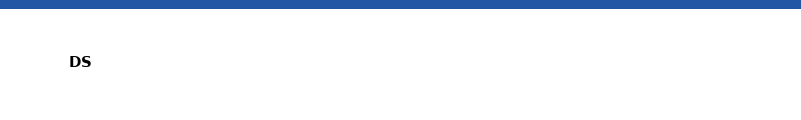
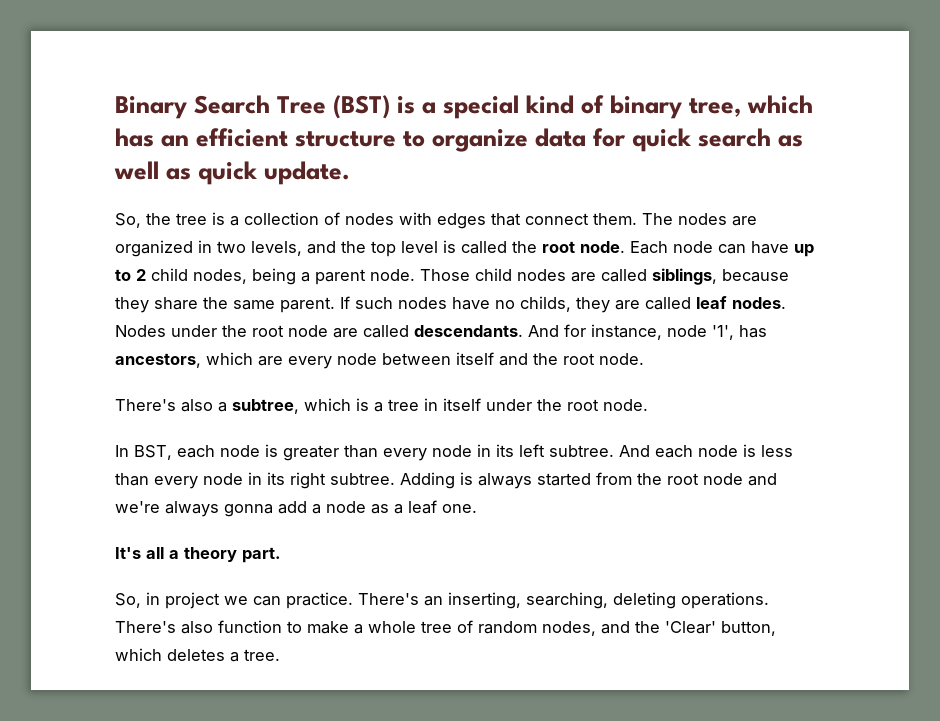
- DS
+ Binary Search Tree (BST) is a special kind of binary tree, which has an efficient structure to organize data for quick search as well as quick update.
+ So, the tree is a collection of nodes with edges that connect them. The nodes are organized in two levels, and the top level is called the root node. Each node can have up to 2 child nodes, being a parent node. Those child nodes are called siblings, because they share the same parent. If such nodes have no childs, they are called leaf nodes. Nodes under the root node are called descendants. And for instance, node '1', has ancestors, which are every node between itself and the root node.
+ There's also a subtree, which is a tree in itself under the root node.
+ In BST, each node is greater than every node in its left subtree. And each node is less than every node in its right subtree. Adding is always started from the root node and we're always gonna add a node as a leaf one.
+ It's all a theory part.
+ So, in project we can practice. There's an inserting, searching, deleting operations. There's also function to make a whole tree of random nodes, and the 'Clear' button, which deletes a tree.

